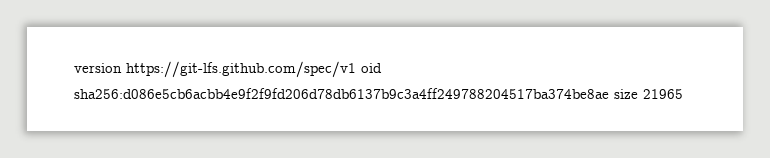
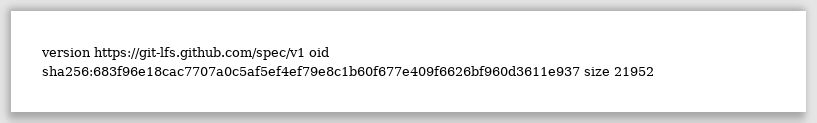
- version https://git-lfs.github.com/spec/v1 oid sha256:d086e5cb6acbb4e9f2f9fd206d78db6137b9c3a4ff249788204517ba374be8ae size 21965
+ version https://git-lfs.github.com/spec/v1 oid sha256:683f96e18cac7707a0c5af5ef4ef79e8c1b60f677e409f6626bf960d3611e937 size 21952

